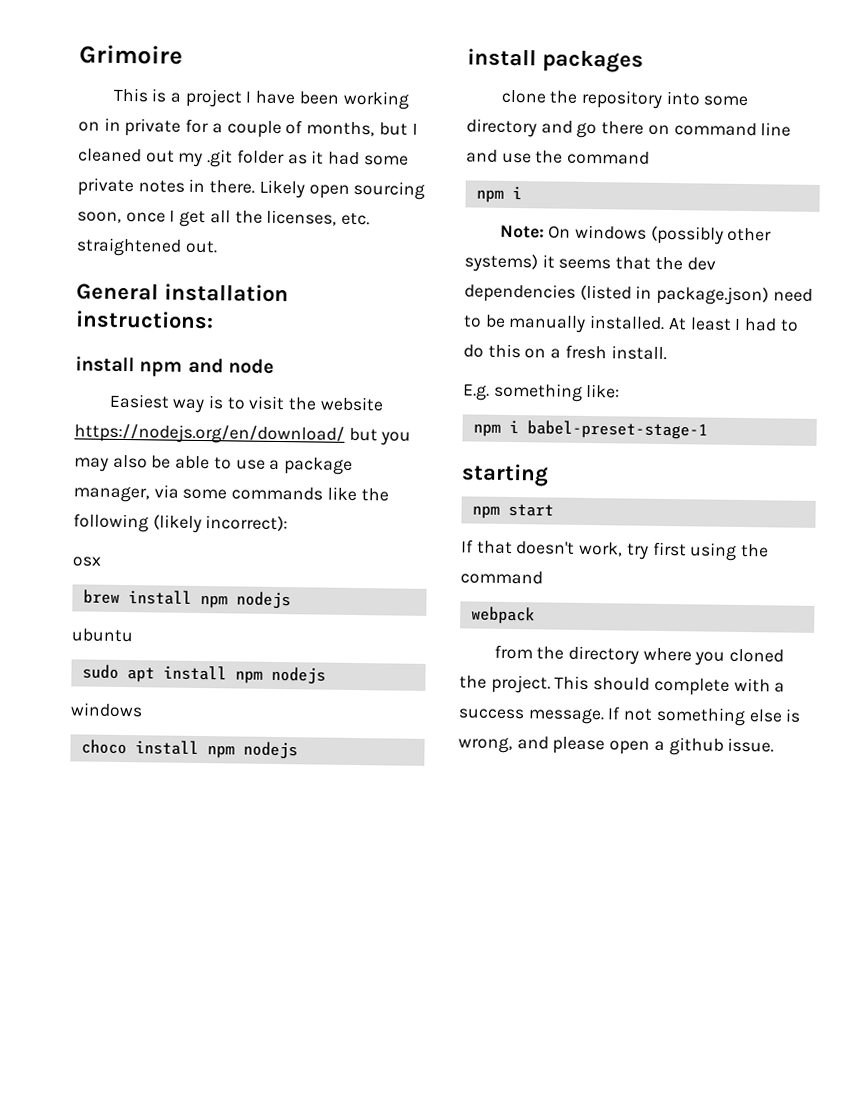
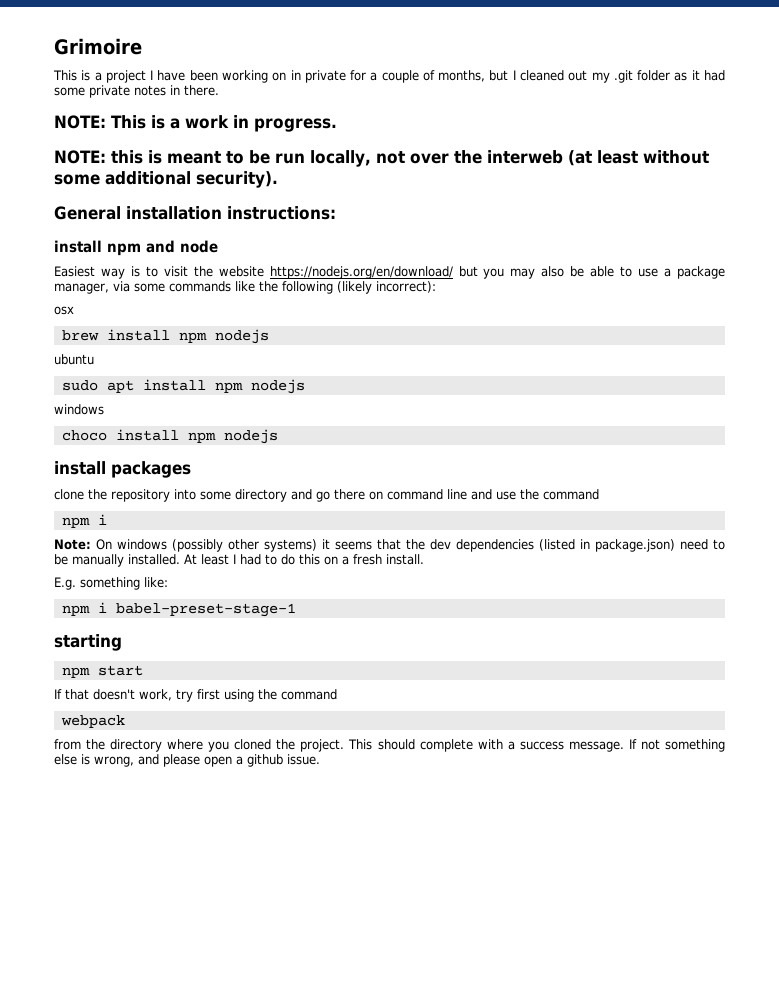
- This is a project I have been working on in private for a couple of months, but I cleaned out my .git folder as it had some private notes in there. Likely open sourcing soon, once I get all the licenses, etc. straightened out.
+ This is a project I have been working on in private for a couple of months, but I cleaned out my .git folder as it had some private notes in there.
+ NOTE: This is a work in progress.
+ NOTE: this is meant to be run locally, not over the interweb (at least without some additional security).

